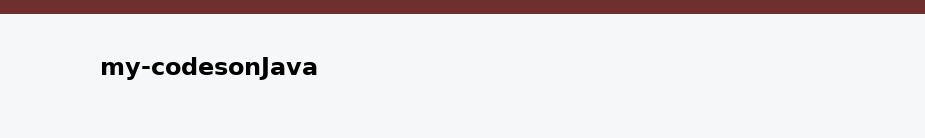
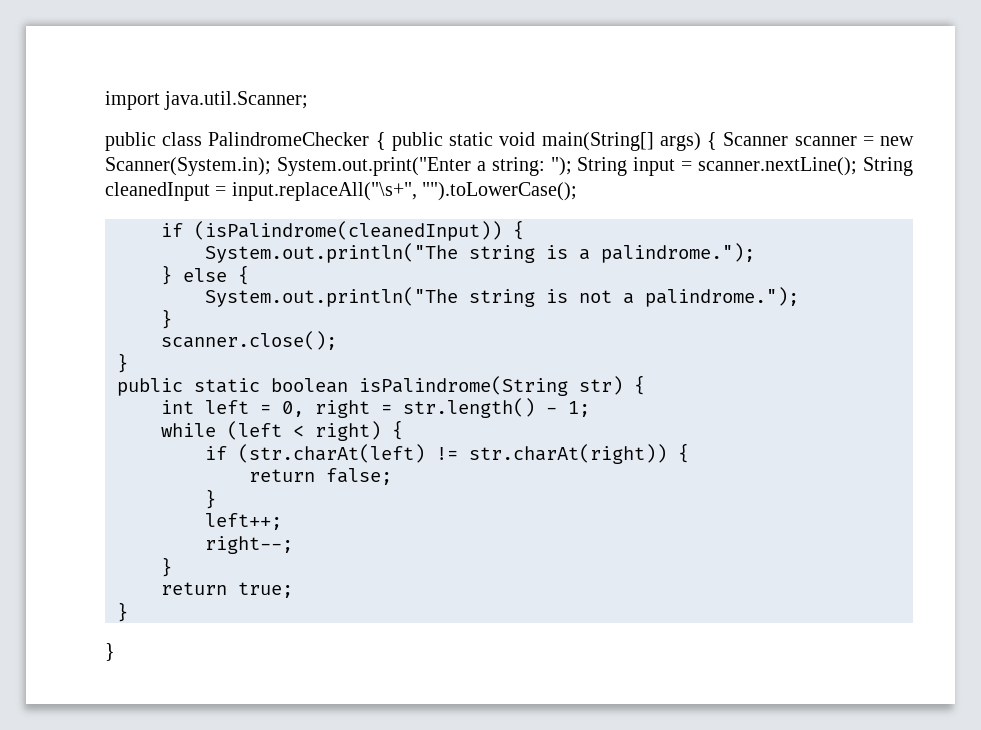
- my-codesonJava
+ import java.util.Scanner;
+ public class PalindromeChecker { public static void main(String[] args) { Scanner scanner = new Scanner(System.in); System.out.print("Enter a string: "); String input = scanner.nextLine(); String cleanedInput = input.replaceAll("\s+", "").toLowerCase();
+ if (isPalindrome(cleanedInput)) {
+ System.out.println("The string is a palindrome.");
+ } else {
+ System.out.println("The string is not a palindrome.");
+ }
+ scanner.close();
+ }
+ public static boolean isPalindrome(String str) {
+ int left = 0, right = str.length() - 1;
+ while (left < right) {
+ if (str.charAt(left) != str.charAt(right)) {
+ return false;
+ }
+ left++;
+ right--;
+ }
+ return true;
+ }
+ }

